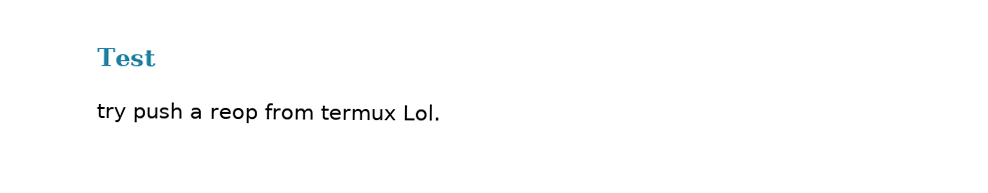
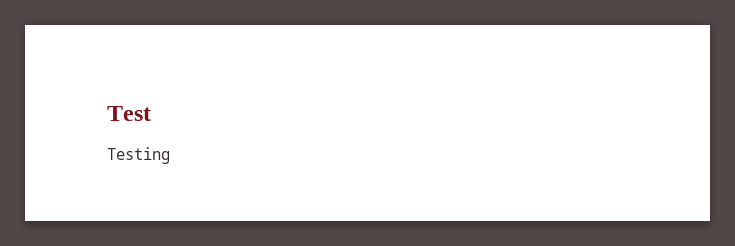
- try push a reop from termux Lol.
+ Testing

